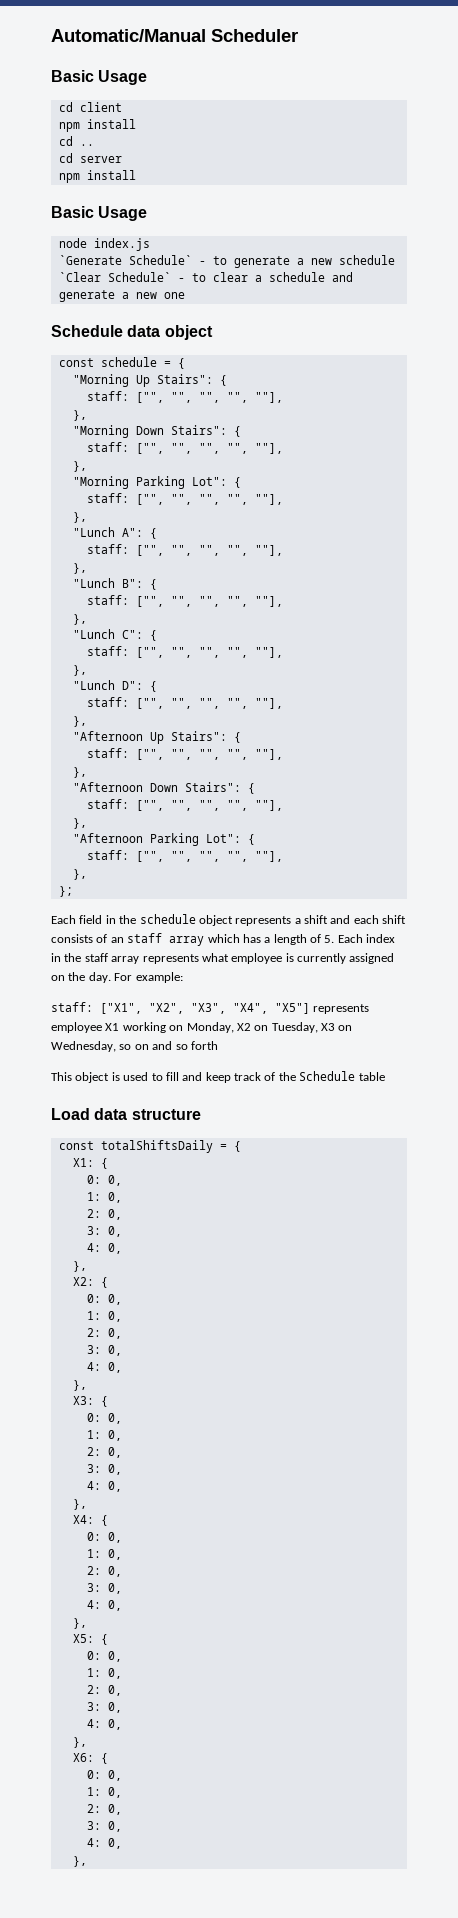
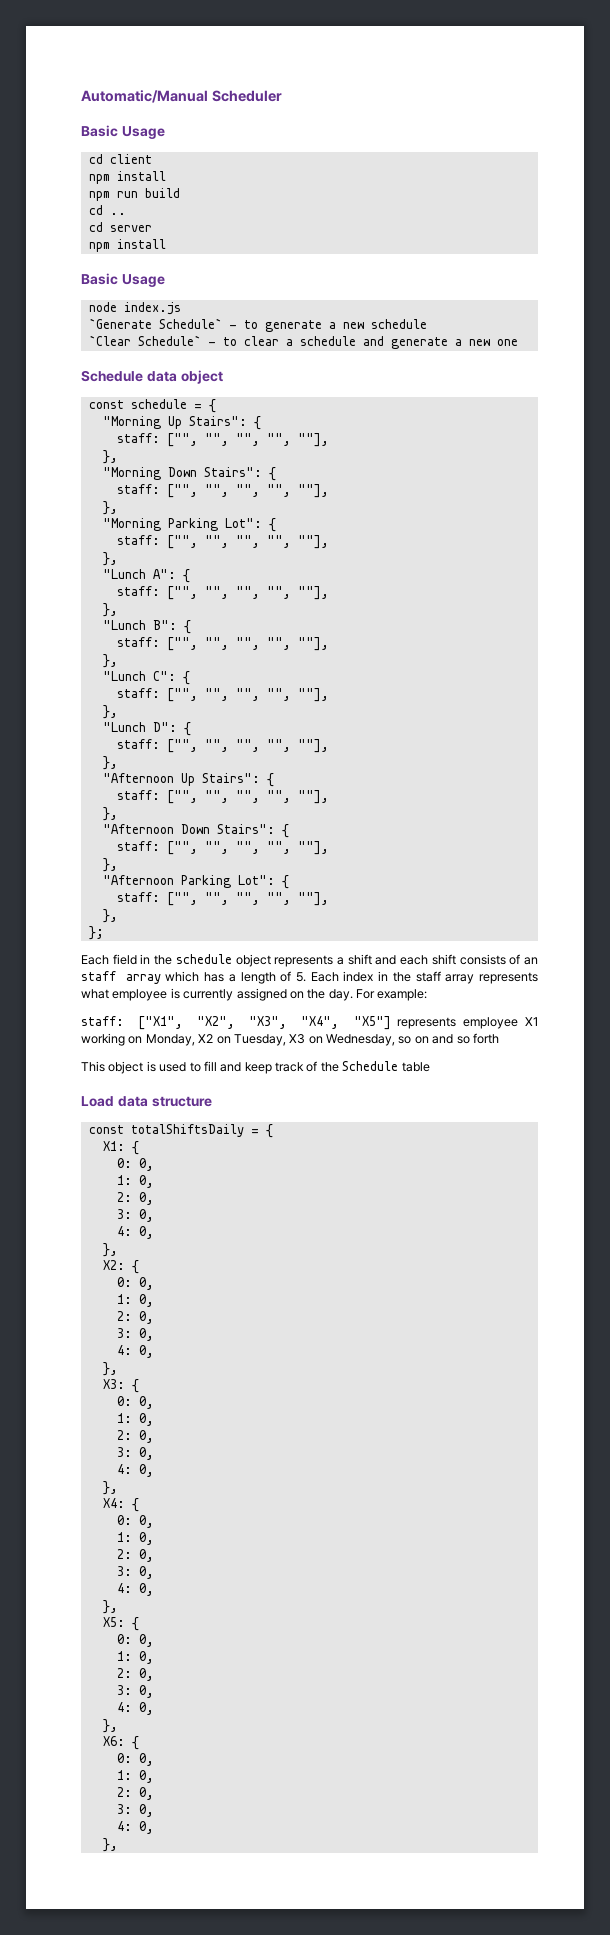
+ npm run build

